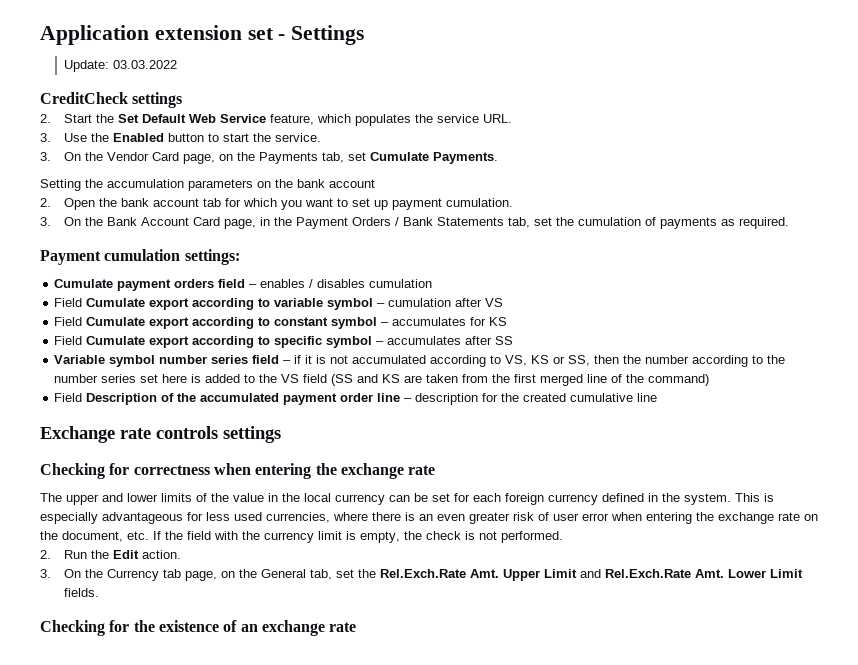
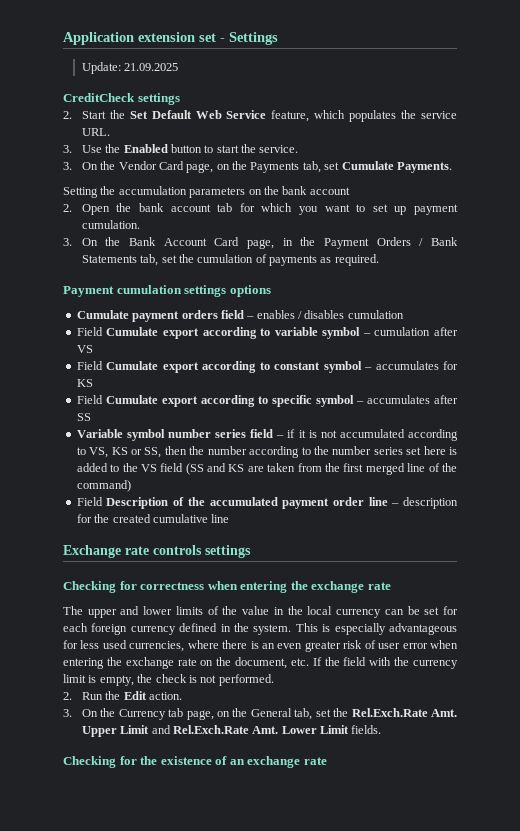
- Update: 03.03.2022
+ Update: 21.09.2025
- Payment cumulation settings:
+ Payment cumulation settings options

